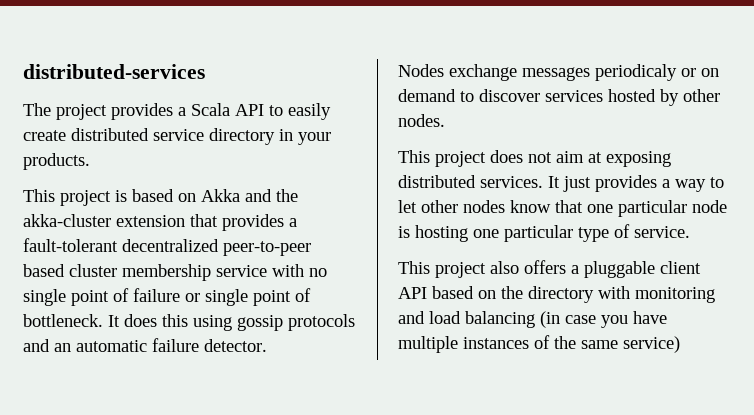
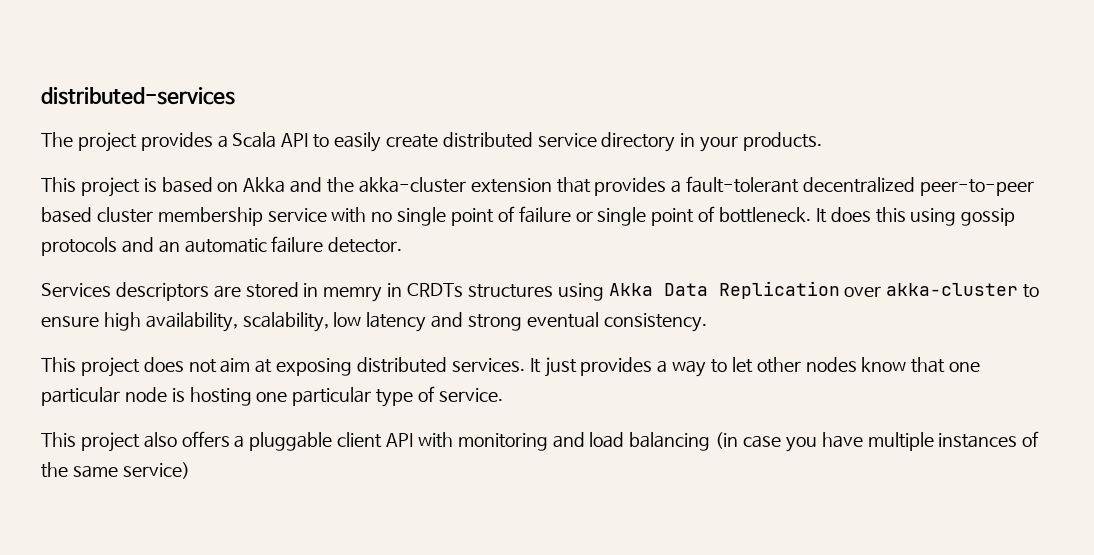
- Nodes exchange messages periodicaly or on demand to discover services hosted by other nodes.
+ Services descriptors are stored in memry in CRDTs structures using Akka Data Replication over akka-cluster to ensure high availability, scalability, low latency and strong eventual consistency.
- This project also offers a pluggable client API based on the directory with monitoring and load balancing (in case you have multiple instances of the same service)
+ This project also offers a pluggable client API with monitoring and load balancing (in case you have multiple instances of the same service)

